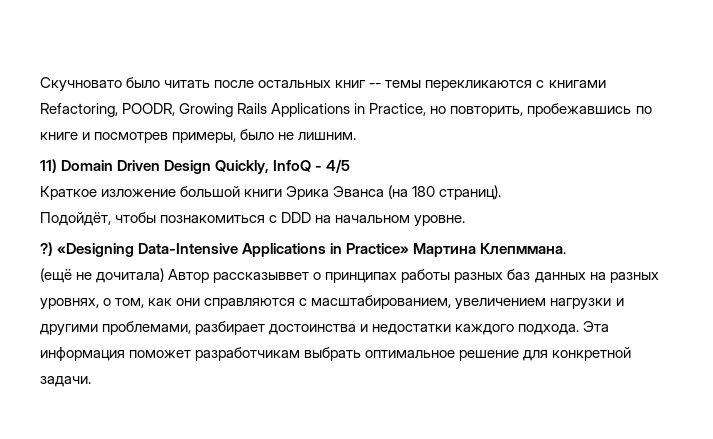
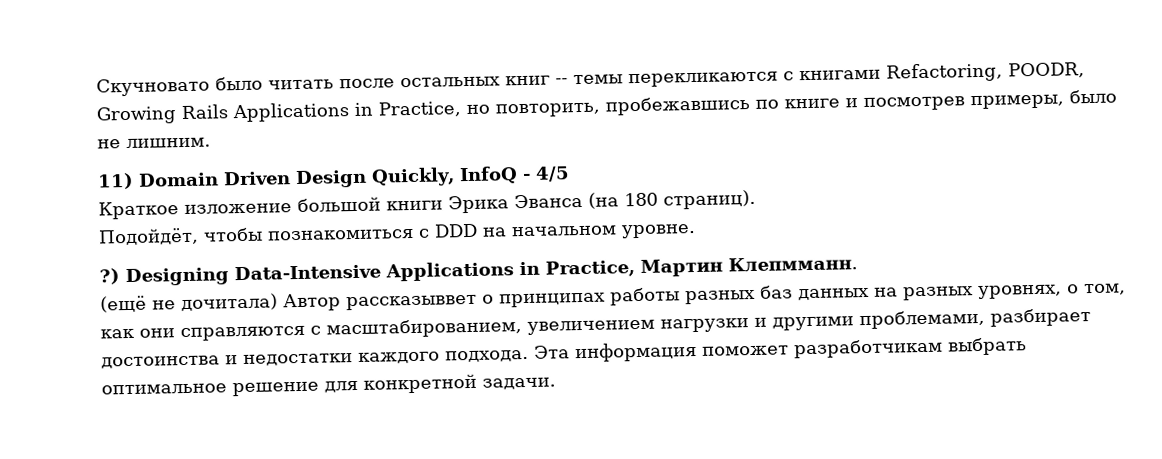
- «Designing Data-Intensive Applications in Practice» Мартина Клепммана.
+ Designing Data-Intensive Applications in Practice, Мартин Клепмманн.

